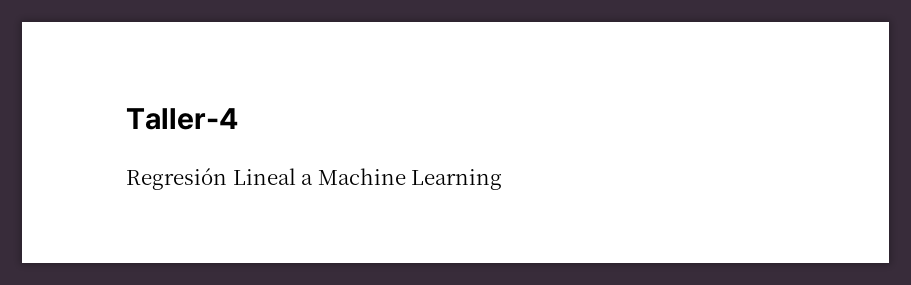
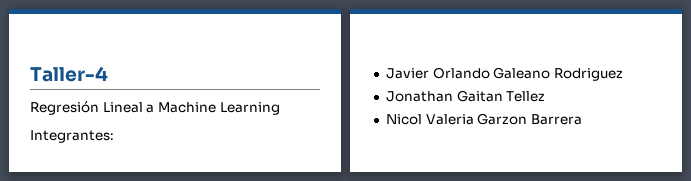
+ Integrantes:
+ Javier Orlando Galeano Rodriguez
+ Jonathan Gaitan Tellez
+ Nicol Valeria Garzon Barrera

